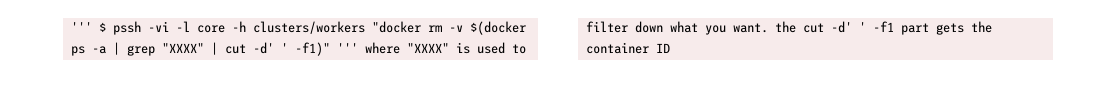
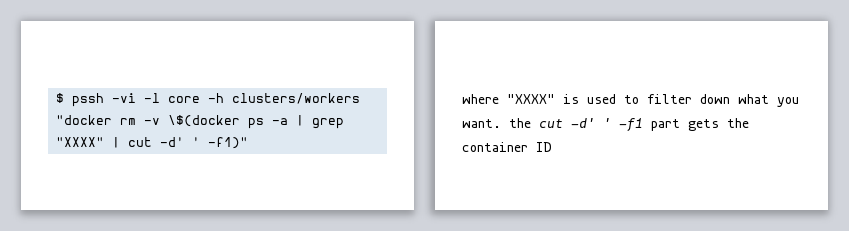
- ''' $ pssh -vi -l core -h clusters/workers "docker rm -v $(docker ps -a | grep "XXXX" | cut -d' ' -f1)" ''' where "XXXX" is used to filter down what you want. the cut -d' ' -f1 part gets the container ID
+ $ pssh -vi -l core -h clusters/workers "docker rm -v \$(docker ps -a | grep "XXXX" | cut -d' ' -f1)"
+ where "XXXX" is used to filter down what you want. the cut -d' ' -f1 part gets the container ID

